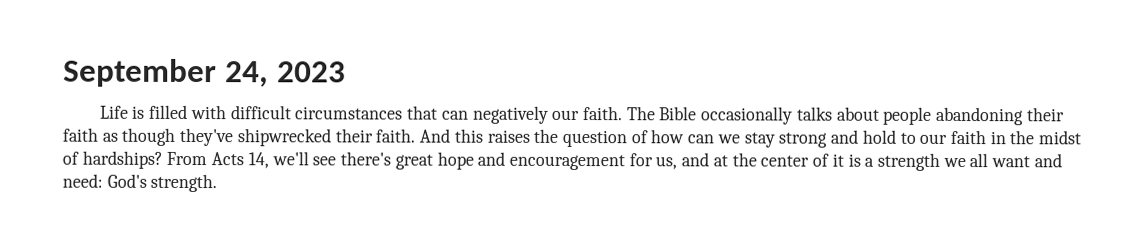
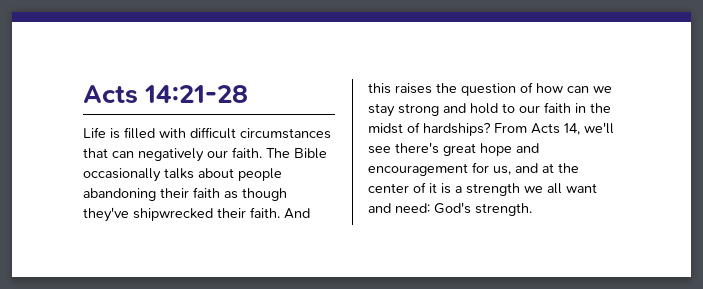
- September 24, 2023
+ Acts 14:21-28

